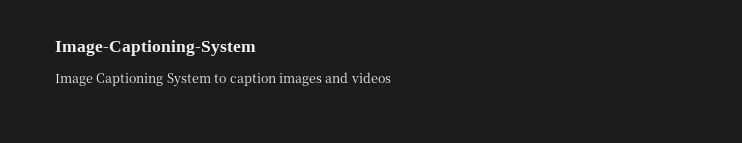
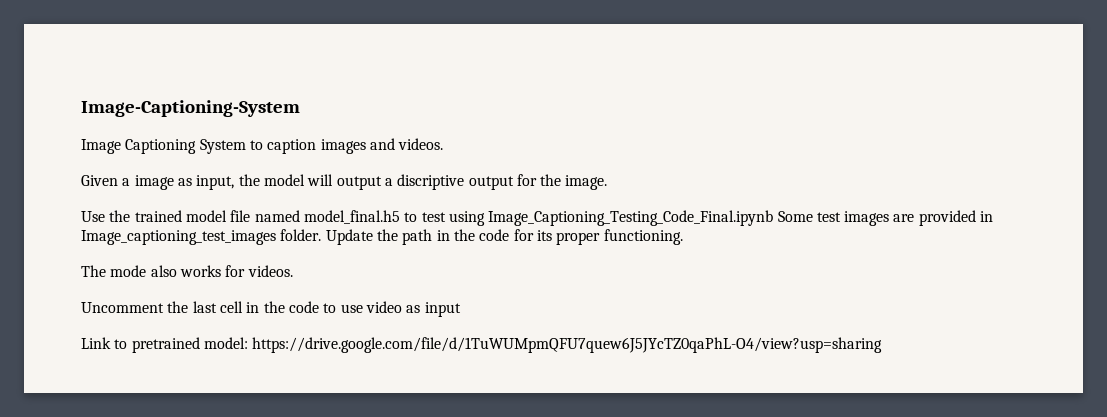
- Image Captioning System to caption images and videos
+ Image Captioning System to caption images and videos.
+ Given a image as input, the model will output a discriptive output for the image.
+ Use the trained model file named model_final.h5 to test using Image_Captioning_Testing_Code_Final.ipynb Some test images are provided in Image_captioning_test_images folder. Update the path in the code for its proper functioning.
+ The mode also works for videos.
+ Uncomment the last cell in the code to use video as input
+ Link to pretrained model: https://drive.google.com/file/d/1TuWUMpmQFU7quew6J5JYcTZ0qaPhL-O4/view?usp=sharing

